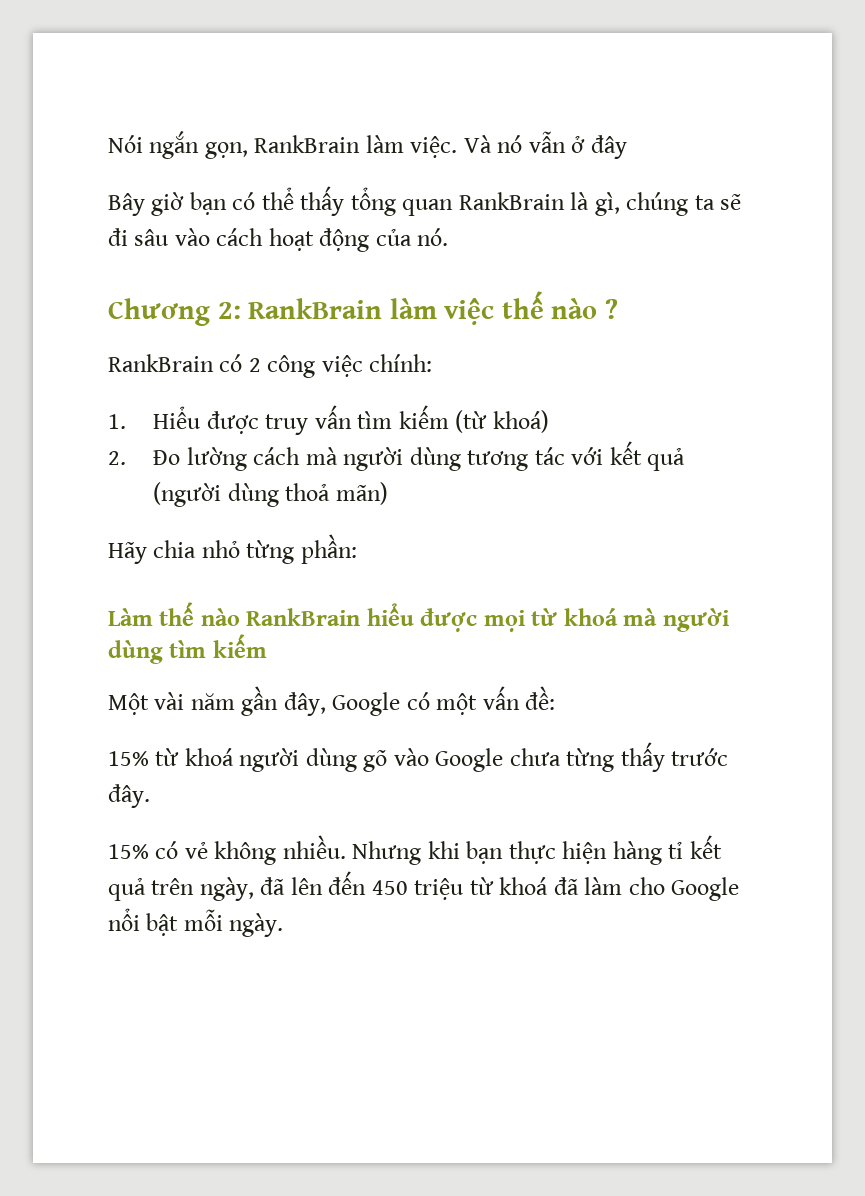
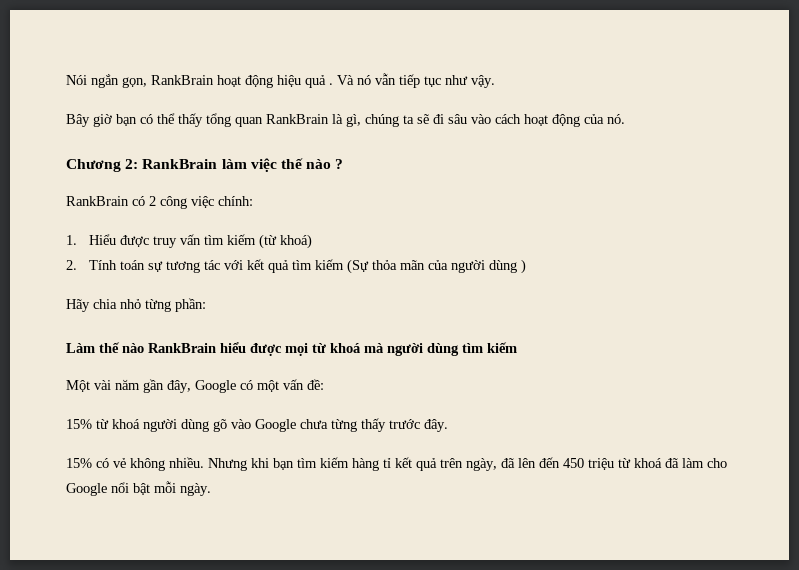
- Nói ngắn gọn, RankBrain làm việc. Và nó vẫn ở đây
+ Nói ngắn gọn, RankBrain hoạt động hiệu quả . Và nó vẫn tiếp tục như vậy.
- 2. Đo lường cách mà người dùng tương tác với kết quả (người dùng thoả mãn)
+ 2. Tính toán sự tương tác với kết quả tìm kiếm (Sự thỏa mãn của người dùng )
- Nhưng khi bạn thực hiện hàng tỉ kết quả trên ngày, đã lên đến 450 triệu từ khoá đã làm cho Google nổi bật mỗi ngày.
+ Nhưng khi bạn tìm kiếm hàng tỉ kết quả trên ngày, đã lên đến 450 triệu từ khoá đã làm cho Google nổi bật mỗi ngày.

